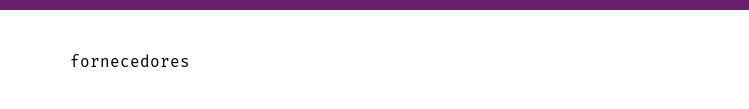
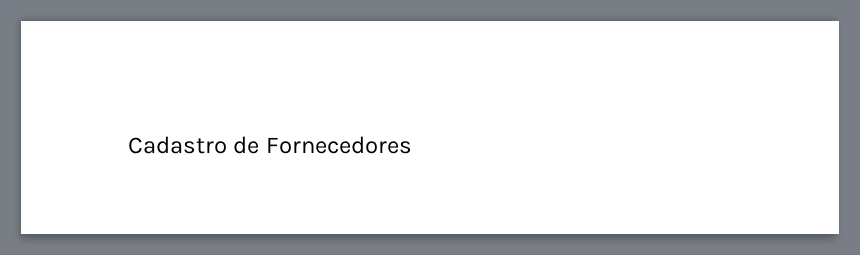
- fornecedores
+ Cadastro de Fornecedores

